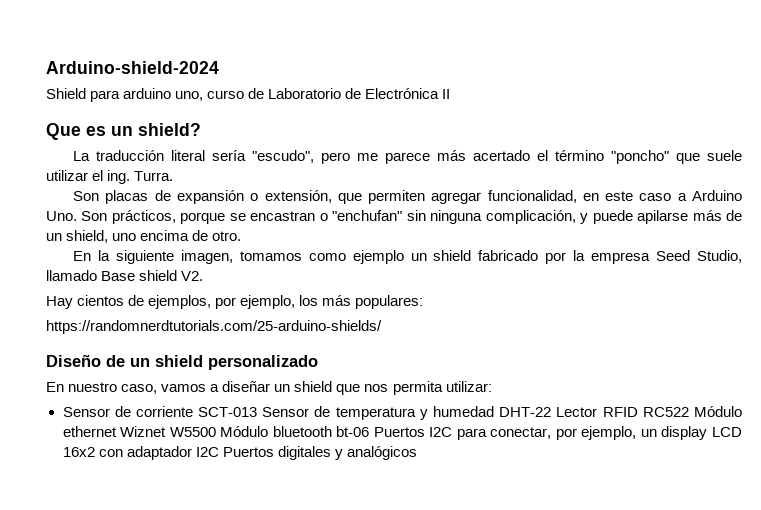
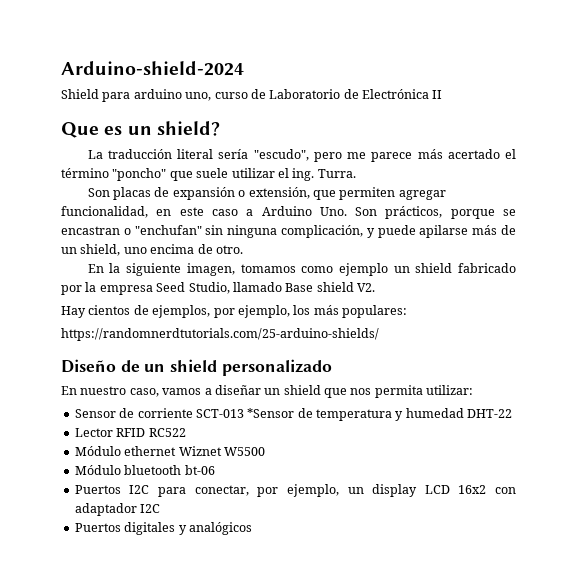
- Sensor de corriente SCT-013 Sensor de temperatura y humedad DHT-22 Lector RFID RC522 Módulo ethernet Wiznet W5500 Módulo bluetooth bt-06 Puertos I2C para conectar, por ejemplo, un display LCD 16x2 con adaptador I2C Puertos digitales y analógicos
+ Sensor de corriente SCT-013 *Sensor de temperatura y humedad DHT-22
+ Lector RFID RC522
+ Módulo ethernet Wiznet W5500
+ Módulo bluetooth bt-06
+ Puertos I2C para conectar, por ejemplo, un display LCD 16x2 con adaptador I2C
+ Puertos digitales y analógicos

